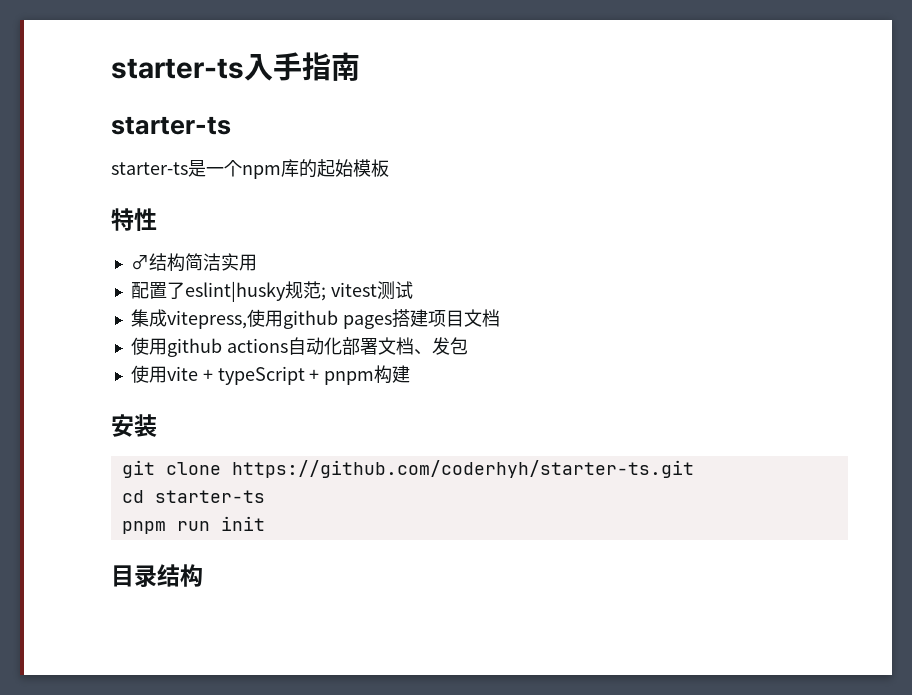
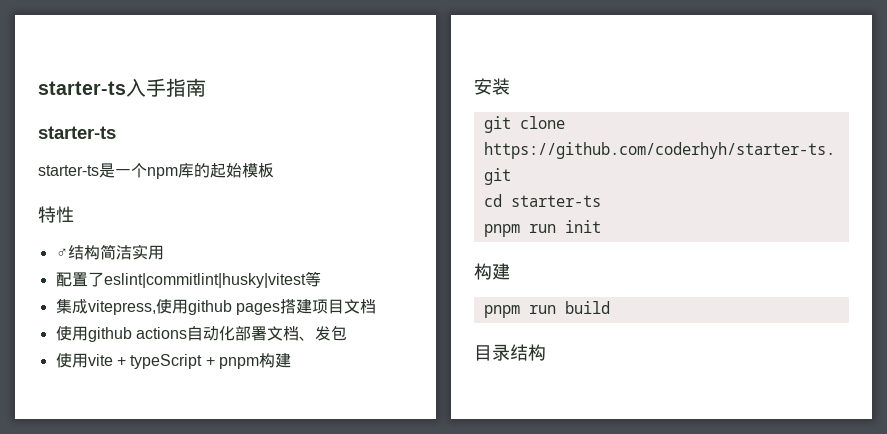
- 配置了eslint|husky规范; vitest测试
+ 配置了eslint|commitlint|husky|vitest等
  pnpm run init
+ 构建
+ pnpm run build

